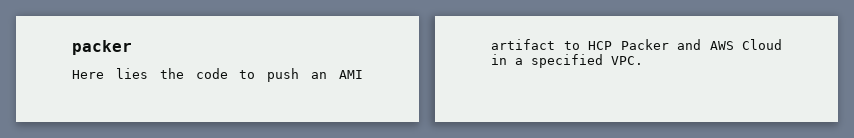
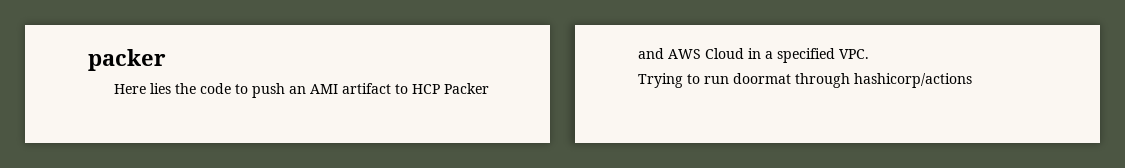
+ Trying to run doormat through hashicorp/actions

